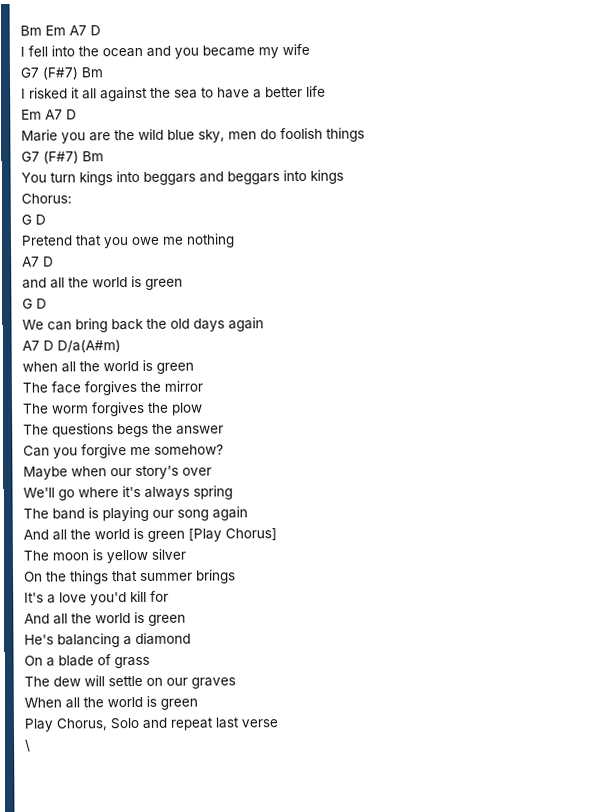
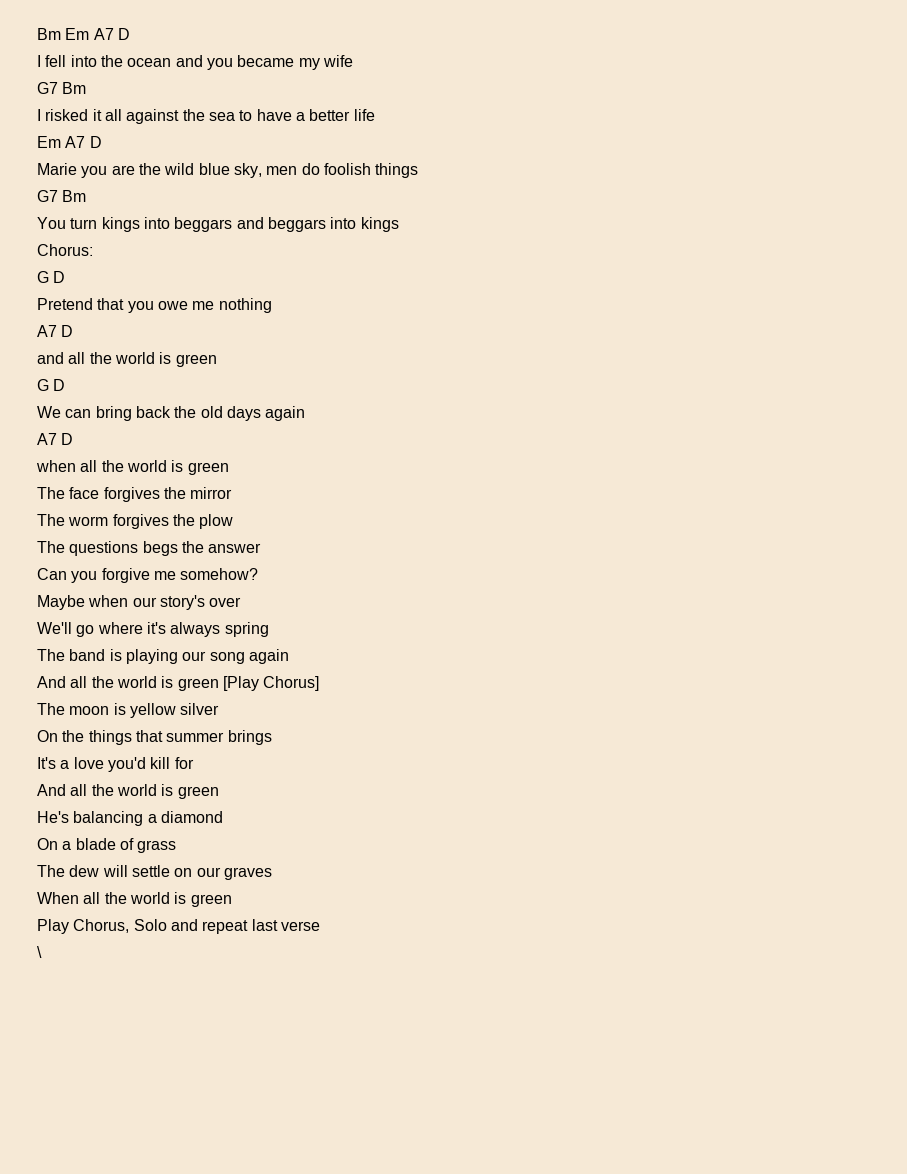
  I fell into the ocean and you became my wife
- G7 (F#7) Bm
+ G7 Bm
  Marie you are the wild blue sky, men do foolish things
- G7 (F#7) Bm
+ G7 Bm
  We can bring back the old days again
- A7 D D/a(A#m)
+ A7 D

